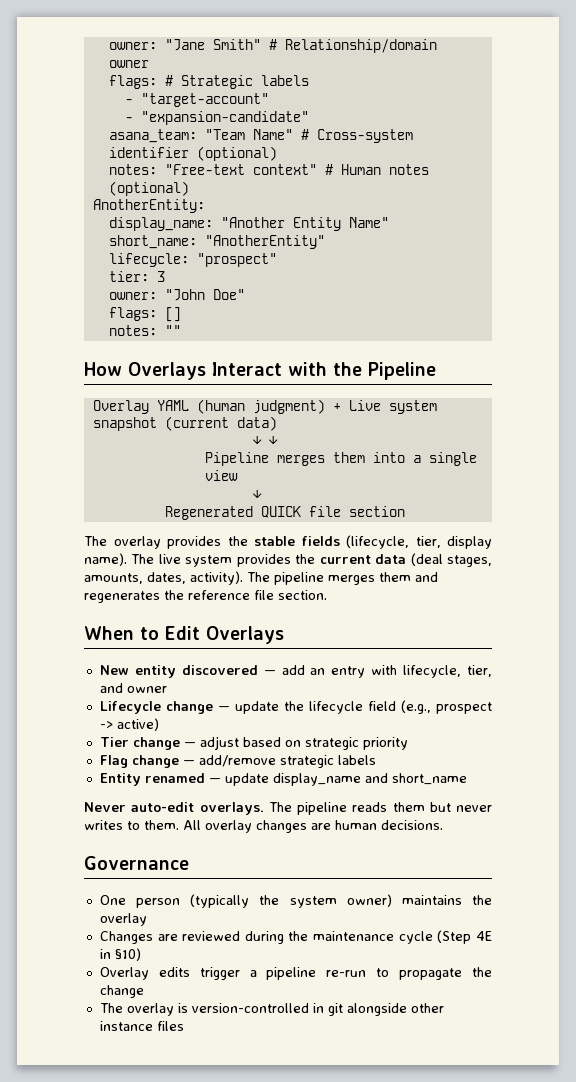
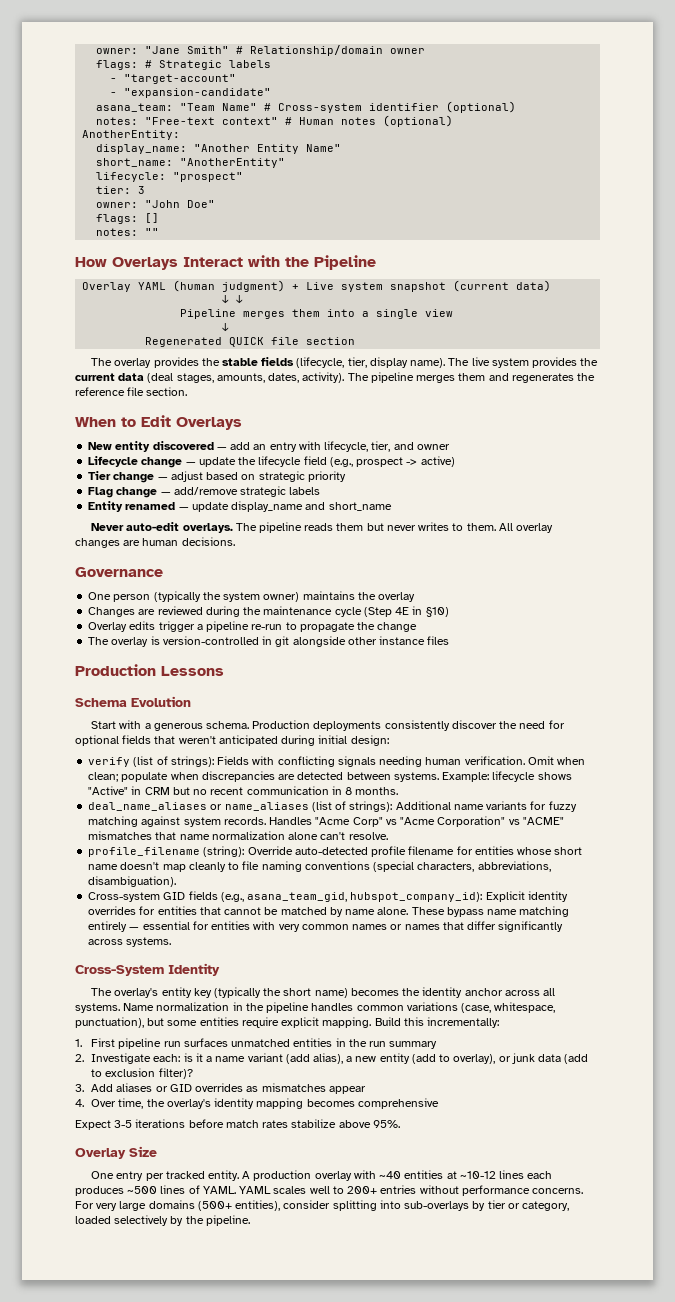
+ Production Lessons
+ Schema Evolution
+ Start with a generous schema. Production deployments consistently discover the need for optional fields that weren't anticipated during initial design:
+ verify (list of strings): Fields with conflicting signals needing human verification. Omit when clean; populate when discrepancies are detected between systems. Example: lifecycle shows "Active" in CRM but no recent communication in 8 months.
+ deal_name_aliases or name_aliases (list of strings): Additional name variants for fuzzy matching against system records. Handles "Acme Corp" vs "Acme Corporation" vs "ACME" mismatches that name normalization alone can't resolve.
+ profile_filename (string): Override auto-detected profile filename for entities whose short name doesn't map cleanly to file naming conventions (special characters, abbreviations, disambiguation).
+ Cross-system GID fields (e.g., asana_team_gid, hubspot_company_id): Explicit identity overrides for entities that cannot be matched by name alone. These bypass name matching entirely — essential for entities with very common names or names that differ significantly across systems.
+ Cross-System Identity
+ The overlay's entity key (typically the short name) becomes the identity anchor across all systems. Name normalization in the pipeline handles common variations (case, whitespace, punctuation), but some entities require explicit mapping. Build this incrementally:
+ 1. First pipeline run surfaces unmatched entities in the run summary
+ 2. Investigate each: is it a name variant (add alias), a new entity (add to overlay), or junk data (add to exclusion filter)?
+ 3. Add aliases or GID overrides as mismatches appear
+ 4. Over time, the overlay's identity mapping becomes comprehensive
+ Expect 3-5 iterations before match rates stabilize above 95%.
+ Overlay Size
+ One entry per tracked entity. A production overlay with ~40 entities at ~10-12 lines each produces ~500 lines of YAML. YAML scales well to 200+ entries without performance concerns. For very large domains (500+ entities), consider splitting into sub-overlays by tier or category, loaded selectively by the pipeline.

